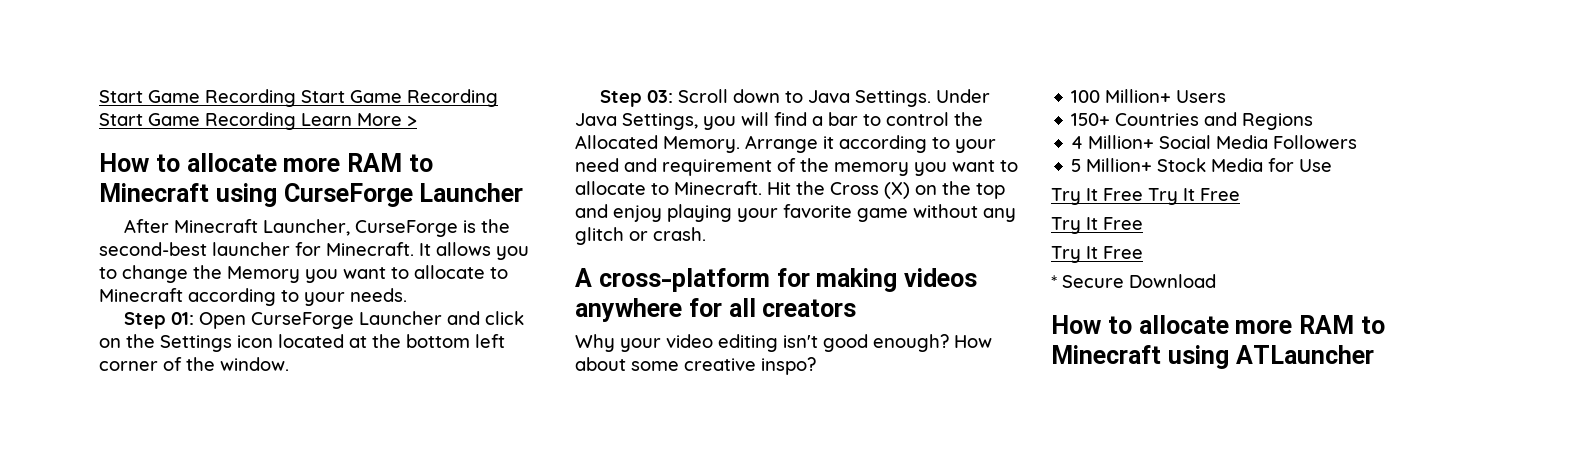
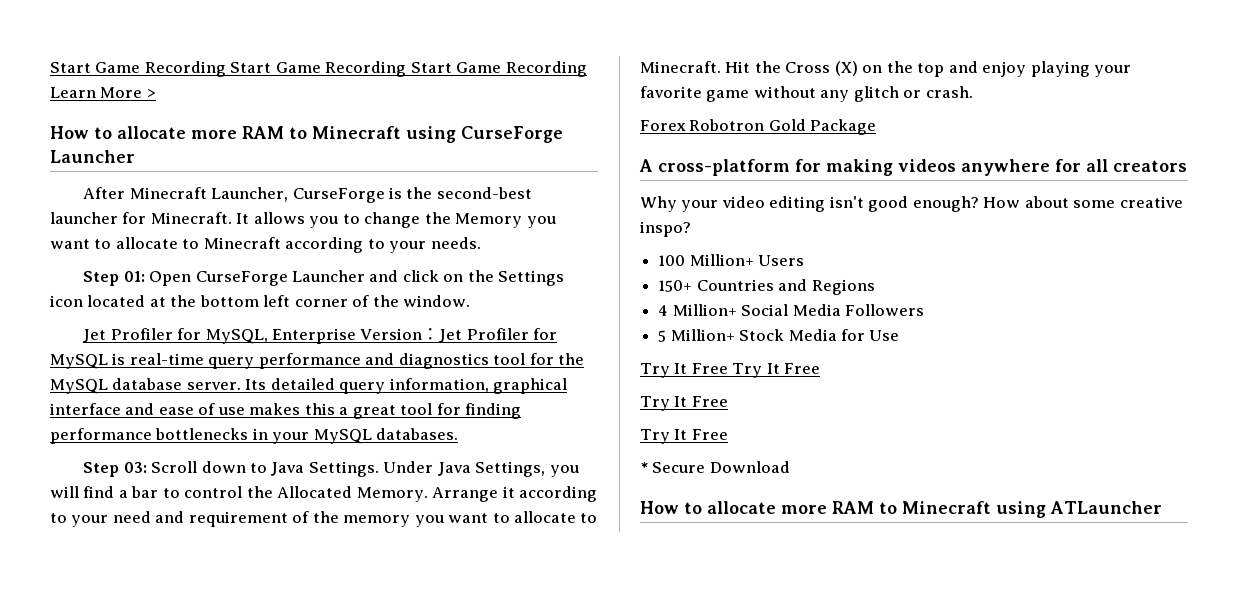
+ Jet Profiler for MySQL, Enterprise Version：Jet Profiler for MySQL is real-time query performance and diagnostics tool for the MySQL database server. Its detailed query information, graphical interface and ease of use makes this a great tool for finding performance bottlenecks in your MySQL databases.
+ Forex Robotron Gold Package

